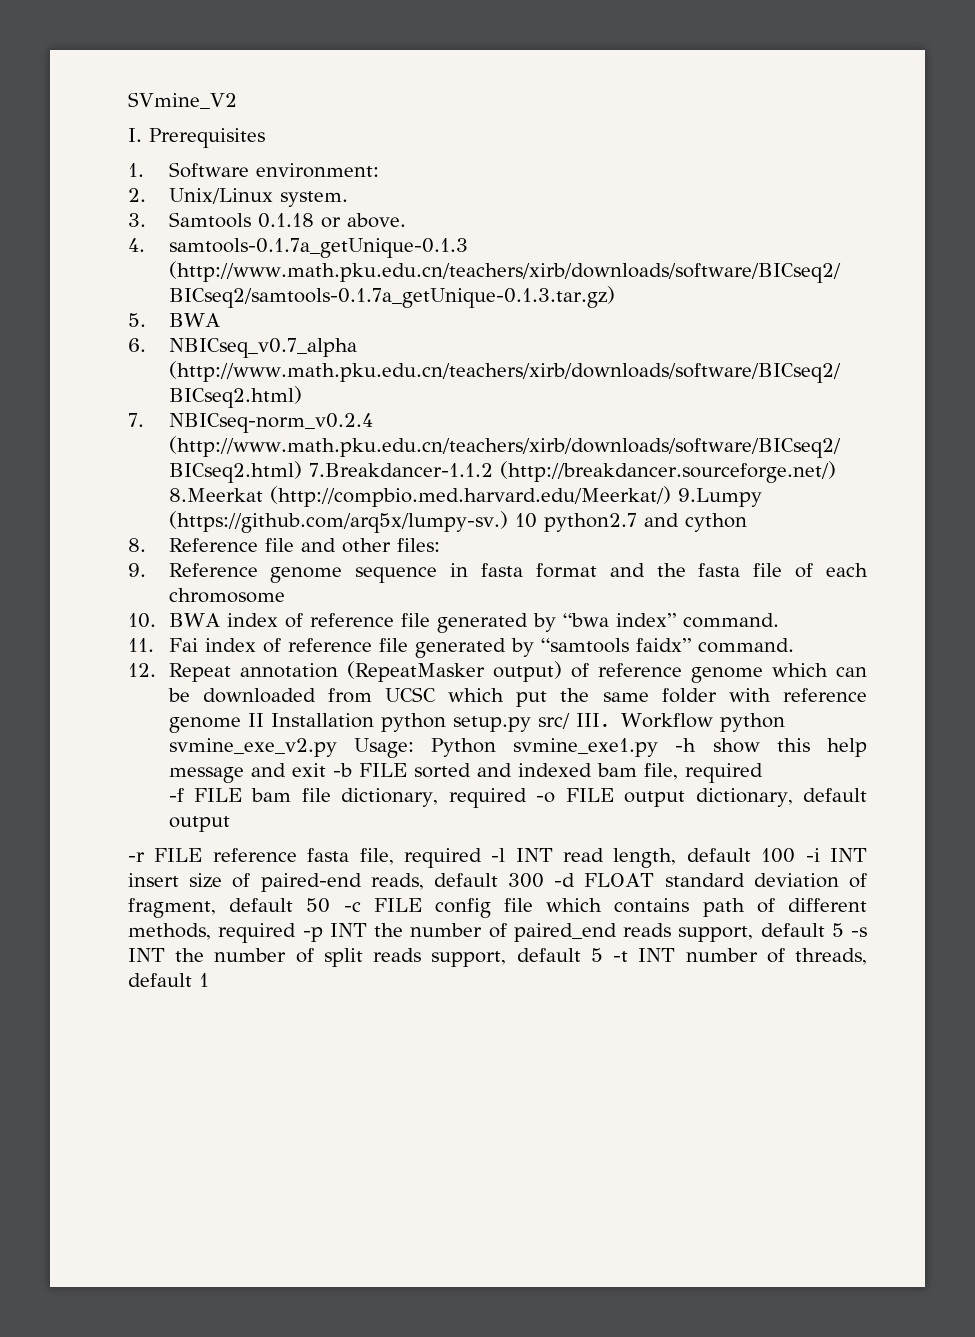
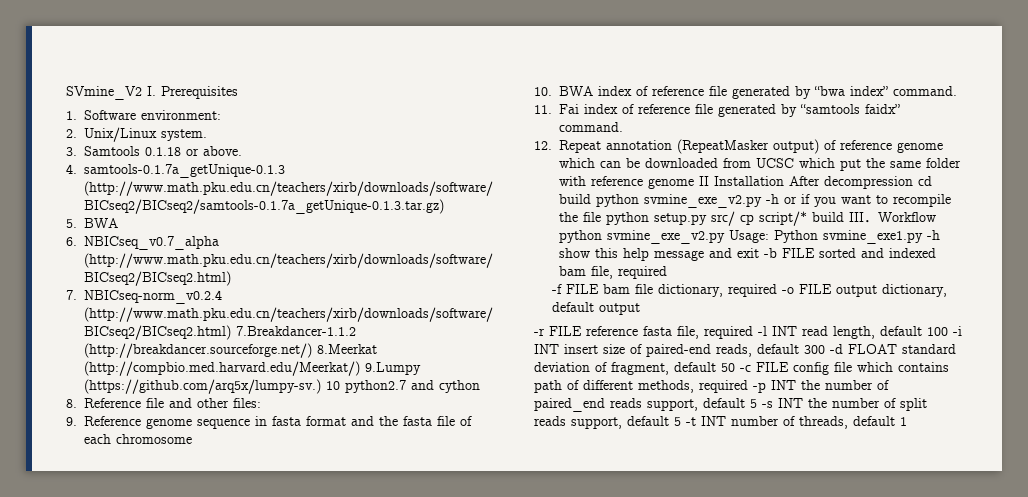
- SVmine_V2
- I. Prerequisites
+ SVmine_V2 I. Prerequisites
- 12. Repeat annotation (RepeatMasker output) of reference genome which can be downloaded from UCSC which put the same folder with reference genome II Installation python setup.py src/ III．Workflow python svmine_exe_v2.py Usage: Python svmine_exe1.py -h show this help message and exit -b FILE sorted and indexed bam file, required
+ 12. Repeat annotation (RepeatMasker output) of reference genome which can be downloaded from UCSC which put the same folder with reference genome II Installation After decompression cd build python svmine_exe_v2.py -h or if you want to recompile the file python setup.py src/ cp script/* build III．Workflow python svmine_exe_v2.py Usage: Python svmine_exe1.py -h show this help message and exit -b FILE sorted and indexed bam file, required

